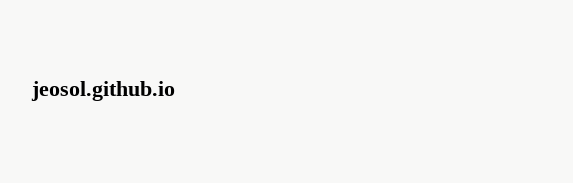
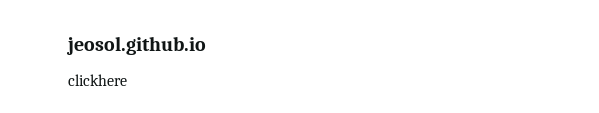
+ clickhere

